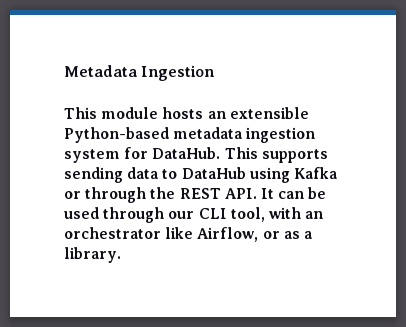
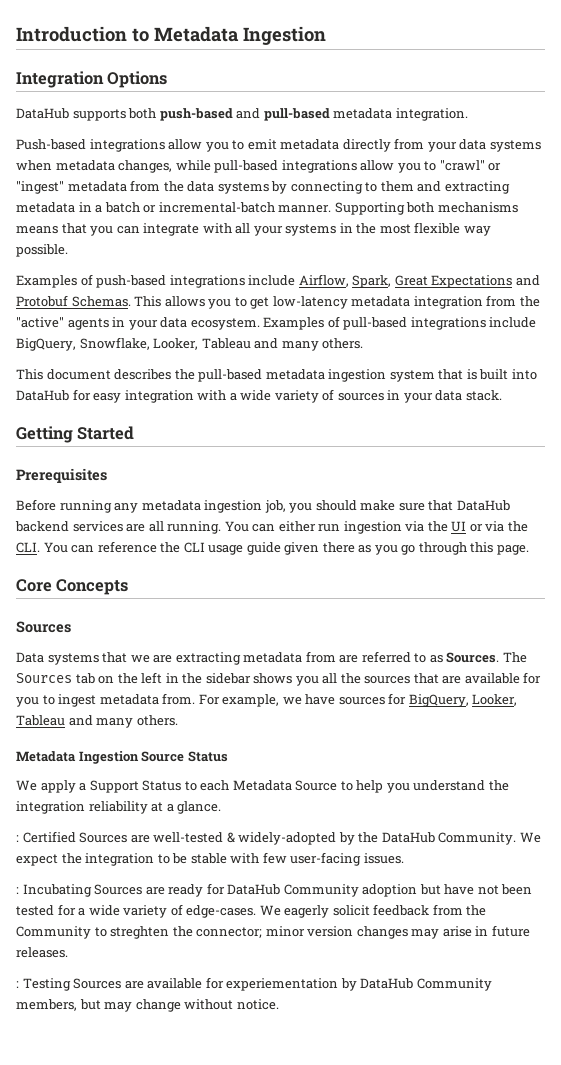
- Metadata Ingestion
+ Introduction to Metadata Ingestion
- This module hosts an extensible Python-based metadata ingestion system for DataHub. This supports sending data to DataHub using Kafka or through the REST API. It can be used through our CLI tool, with an orchestrator like Airflow, or as a library.
+ Integration Options
+ DataHub supports both push-based and pull-based metadata integration.
+ Push-based integrations allow you to emit metadata directly from your data systems when metadata changes, while pull-based integrations allow you to "crawl" or "ingest" metadata from the data systems by connecting to them and extracting metadata in a batch or incremental-batch manner. Supporting both mechanisms means that you can integrate with all your systems in the most flexible way possible.
+ Examples of push-based integrations include Airflow, Spark, Great Expectations and Protobuf Schemas. This allows you to get low-latency metadata integration from the "active" agents in your data ecosystem. Examples of pull-based integrations include BigQuery, Snowflake, Looker, Tableau and many others.
+ This document describes the pull-based metadata ingestion system that is built into DataHub for easy integration with a wide variety of sources in your data stack.
+ Getting Started
+ Prerequisites
+ Before running any metadata ingestion job, you should make sure that DataHub backend services are all running. You can either run ingestion via the UI or via the CLI. You can reference the CLI usage guide given there as you go through this page.
+ Core Concepts
+ Sources
+ Data systems that we are extracting metadata from are referred to as Sources. The Sources tab on the left in the sidebar shows you all the sources that are available for you to ingest metadata from. For example, we have sources for BigQuery, Looker, Tableau and many others.
+ Metadata Ingestion Source Status
+ We apply a Support Status to each Metadata Source to help you understand the integration reliability at a glance.
+ : Certified Sources are well-tested & widely-adopted by the DataHub Community. We expect the integration to be stable with few user-facing issues.
+ : Incubating Sources are ready for DataHub Community adoption but have not been tested for a wide variety of edge-cases. We eagerly solicit feedback from the Community to streghten the connector; minor version changes may arise in future releases.
+ : Testing Sources are available for experiementation by DataHub Community members, but may change without notice.

